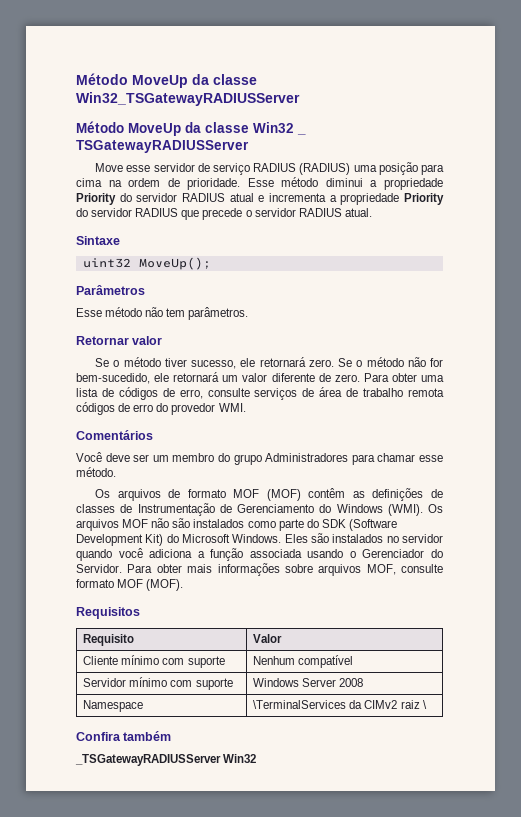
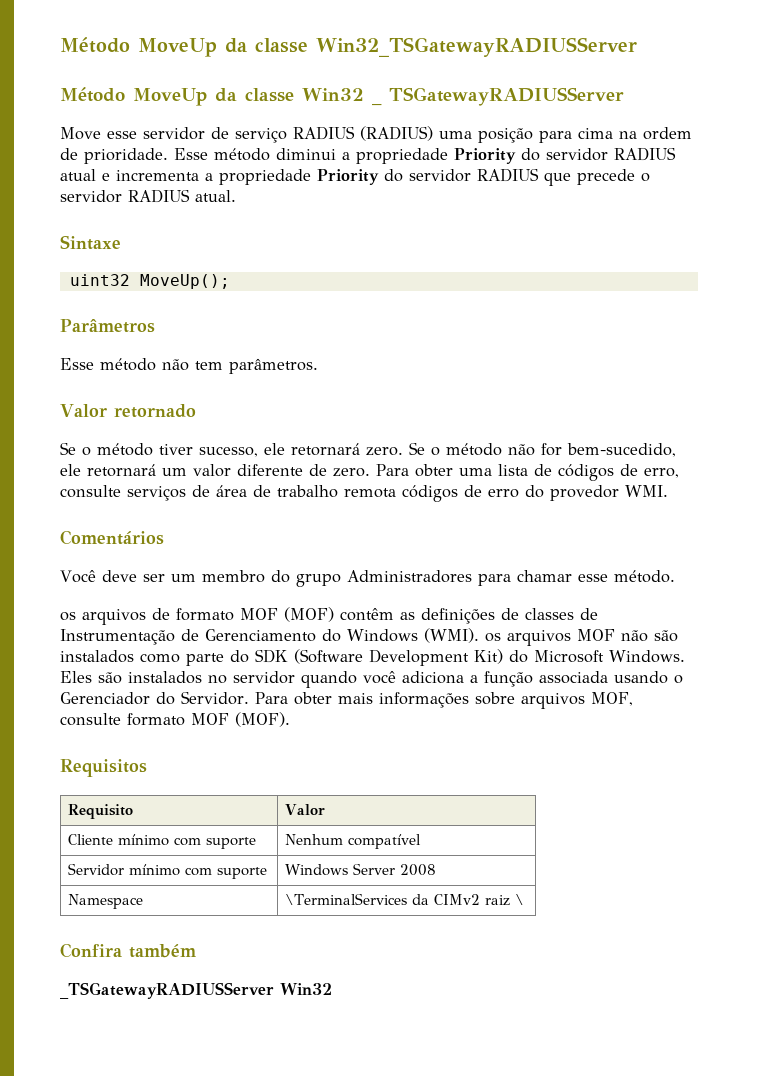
- Retornar valor
+ Valor retornado
- Os arquivos de formato MOF (MOF) contêm as definições de classes de Instrumentação de Gerenciamento do Windows (WMI). Os arquivos MOF não são instalados como parte do SDK (Software Development Kit) do Microsoft Windows.
+ os arquivos de formato MOF (MOF) contêm as definições de classes de Instrumentação de Gerenciamento do Windows (WMI). os arquivos MOF não são instalados como parte do SDK (Software Development Kit) do Microsoft Windows.

